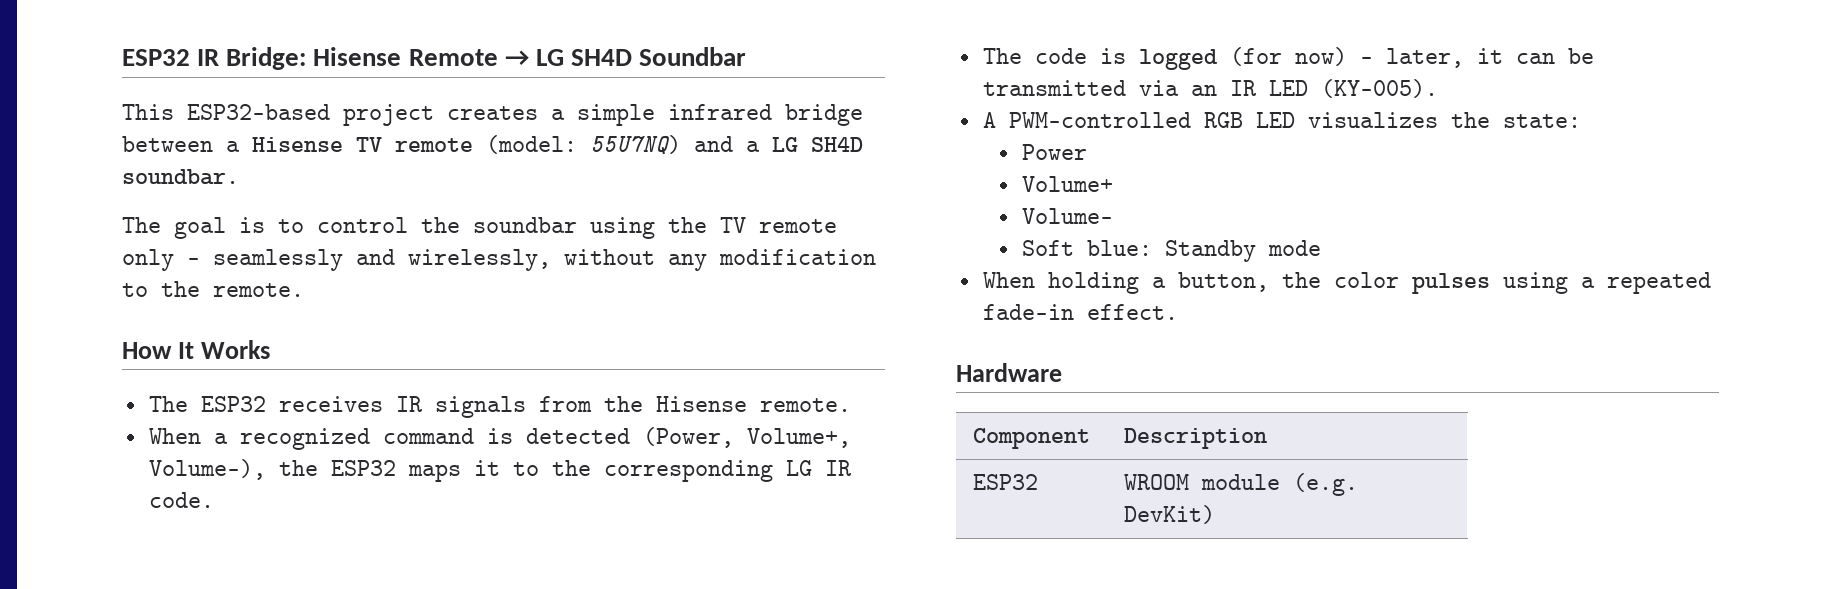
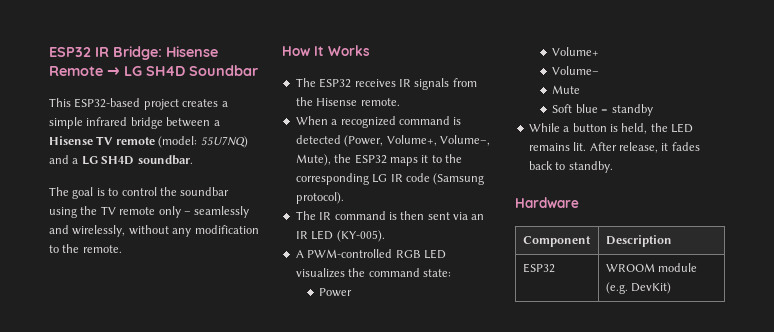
- When a recognized command is detected (Power, Volume+, Volume–), the ESP32 maps it to the corresponding LG IR code.
- The code is logged (for now) – later, it can be transmitted via an IR LED (KY-005).
+ When a recognized command is detected (Power, Volume+, Volume–, Mute), the ESP32 maps it to the corresponding LG IR code (Samsung protocol).
+ The IR command is then sent via an IR LED (KY-005).
- A PWM-controlled RGB LED visualizes the state:
+ A PWM-controlled RGB LED visualizes the command state:
+ Mute
- Soft blue: Standby mode
- When holding a button, the color pulses using a repeated fade-in effect.
+ Soft blue = standby
+ While a button is held, the LED remains lit. After release, it fades back to standby.

